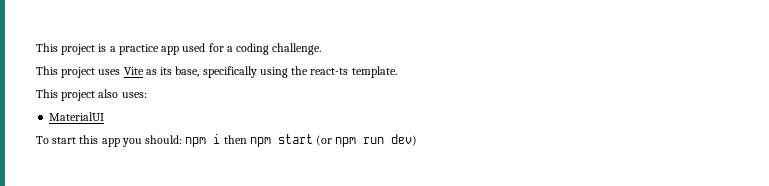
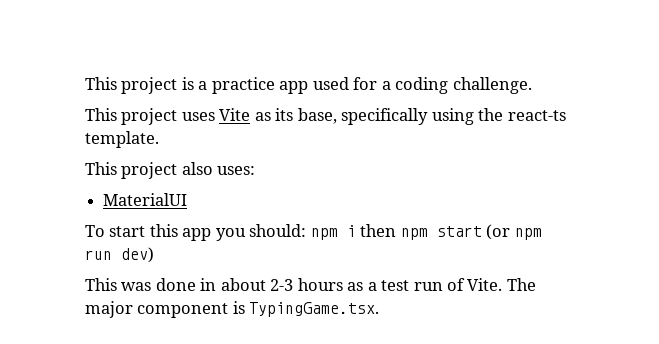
+ This was done in about 2-3 hours as a test run of Vite. The major component is TypingGame.tsx.

